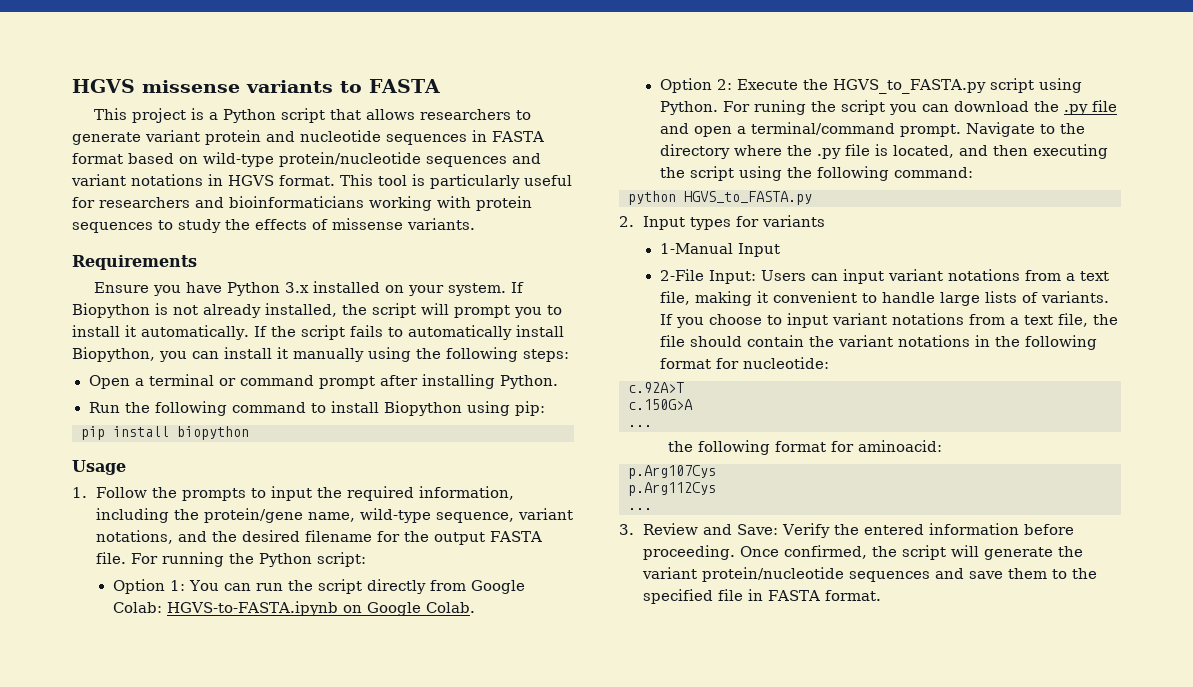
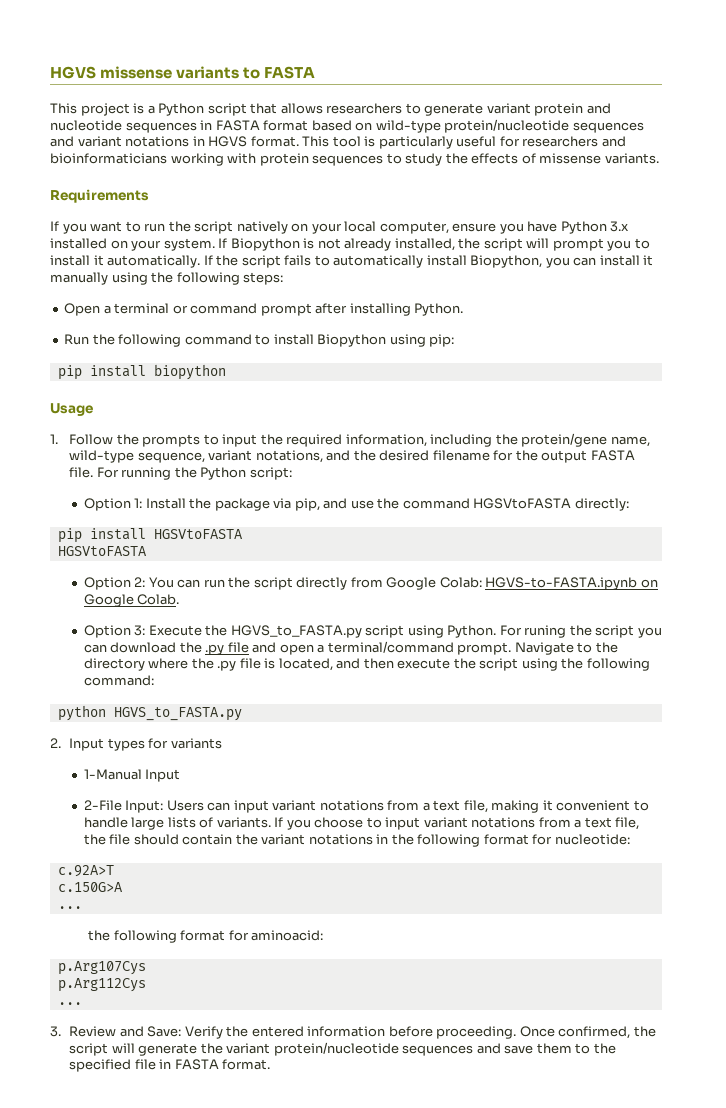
- Ensure you have Python 3.x installed on your system.
+ If you want to run the script natively on your local computer, ensure you have Python 3.x installed on your system.
- Option 1: You can run the script directly from Google Colab: HGVS-to-FASTA.ipynb on Google Colab.
+ Option 1: Install the package via pip, and use the command HGSVtoFASTA directly:
+ pip install HGSVtoFASTA
+ HGSVtoFASTA
+ Option 2: You can run the script directly from Google Colab: HGVS-to-FASTA.ipynb on Google Colab.
- Option 2: Execute the HGVS_to_FASTA.py script using Python.
+ Option 3: Execute the HGVS_to_FASTA.py script using Python.
- Navigate to the directory where the .py file is located, and then executing the script using the following command:
+ Navigate to the directory where the .py file is located, and then execute the script using the following command:

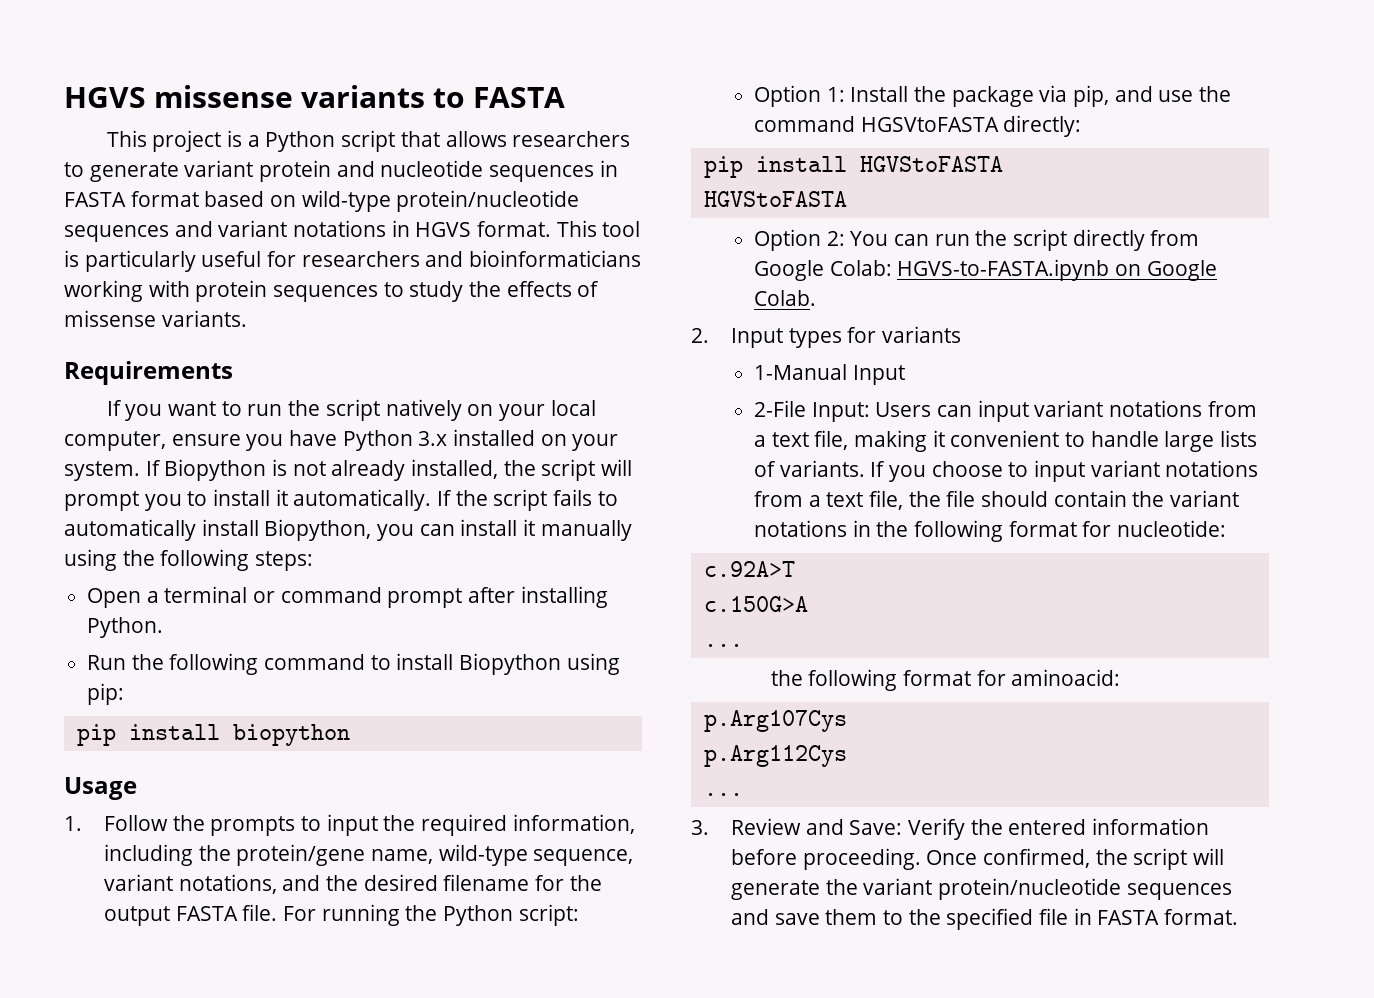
- pip install HGSVtoFASTA
- HGSVtoFASTA
+ pip install HGVStoFASTA
+ HGVStoFASTA
- Option 3: Execute the HGVS_to_FASTA.py script using Python. For runing the script you can download the .py file and open a terminal/command prompt. Navigate to the directory where the .py file is located, and then execute the script using the following command:
- python HGVS_to_FASTA.py

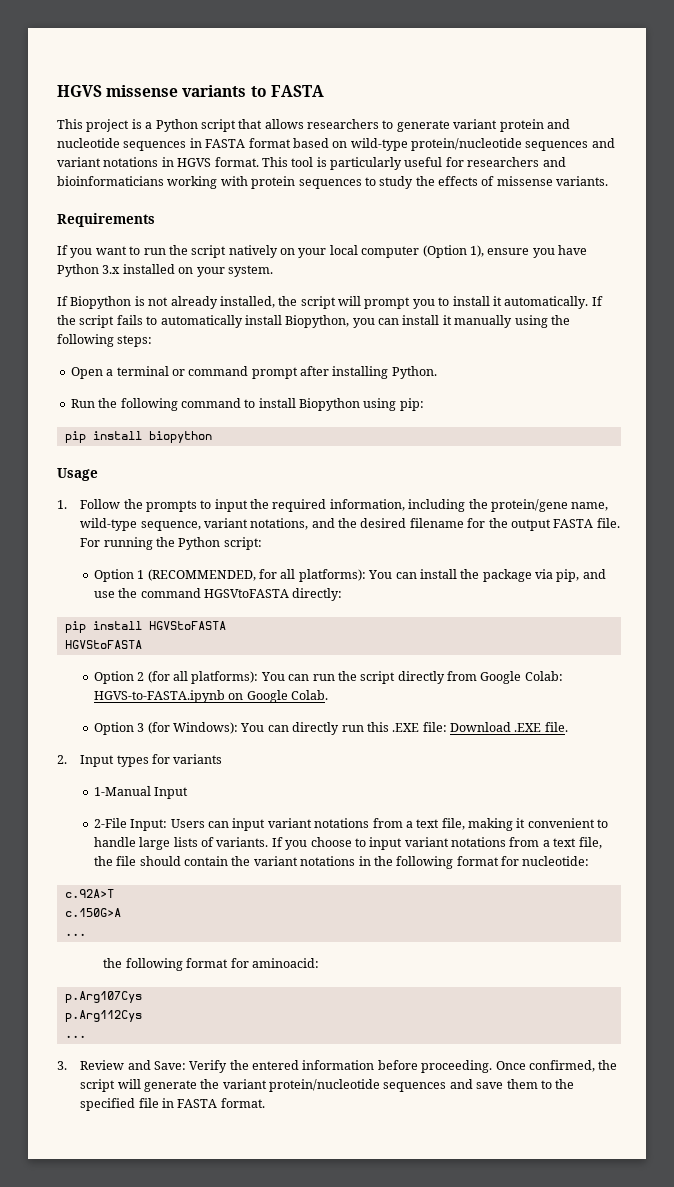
- If you want to run the script natively on your local computer, ensure you have Python 3.x installed on your system. If Biopython is not already installed, the script will prompt you to install it automatically.
+ If you want to run the script natively on your local computer (Option 1), ensure you have Python 3.x installed on your system.
+ If Biopython is not already installed, the script will prompt you to install it automatically.
- Option 1: Install the package via pip, and use the command HGSVtoFASTA directly:
+ Option 1 (RECOMMENDED, for all platforms): You can install the package via pip, and use the command HGSVtoFASTA directly:
- Option 2: You can run the script directly from Google Colab: HGVS-to-FASTA.ipynb on Google Colab.
+ Option 2 (for all platforms): You can run the script directly from Google Colab: HGVS-to-FASTA.ipynb on Google Colab.
+ Option 3 (for Windows): You can directly run this .EXE file: Download .EXE file.

